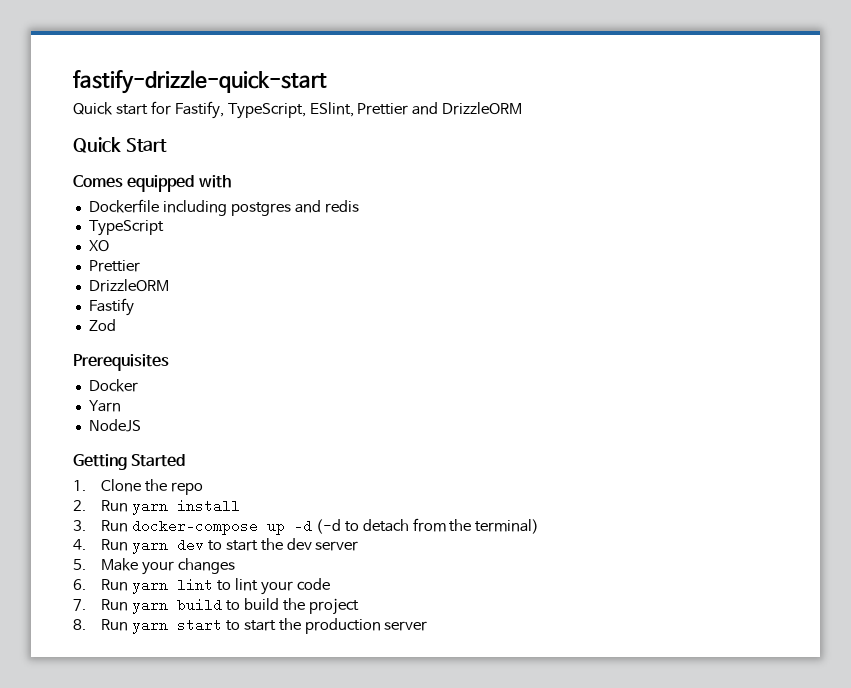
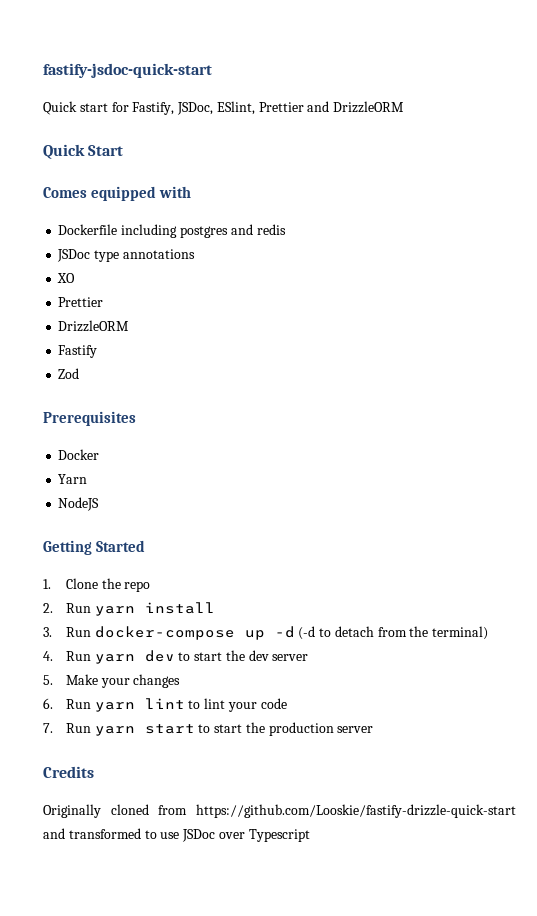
- fastify-drizzle-quick-start
+ fastify-jsdoc-quick-start
- Quick start for Fastify, TypeScript, ESlint, Prettier and DrizzleORM
+ Quick start for Fastify, JSDoc, ESlint, Prettier and DrizzleORM
- TypeScript
+ JSDoc type annotations
- 7. Run yarn build to build the project
- 8. Run yarn start to start the production server
+ 7. Run yarn start to start the production server
+ Credits
+ Originally cloned from https://github.com/Looskie/fastify-drizzle-quick-start and transformed to use JSDoc over Typescript

